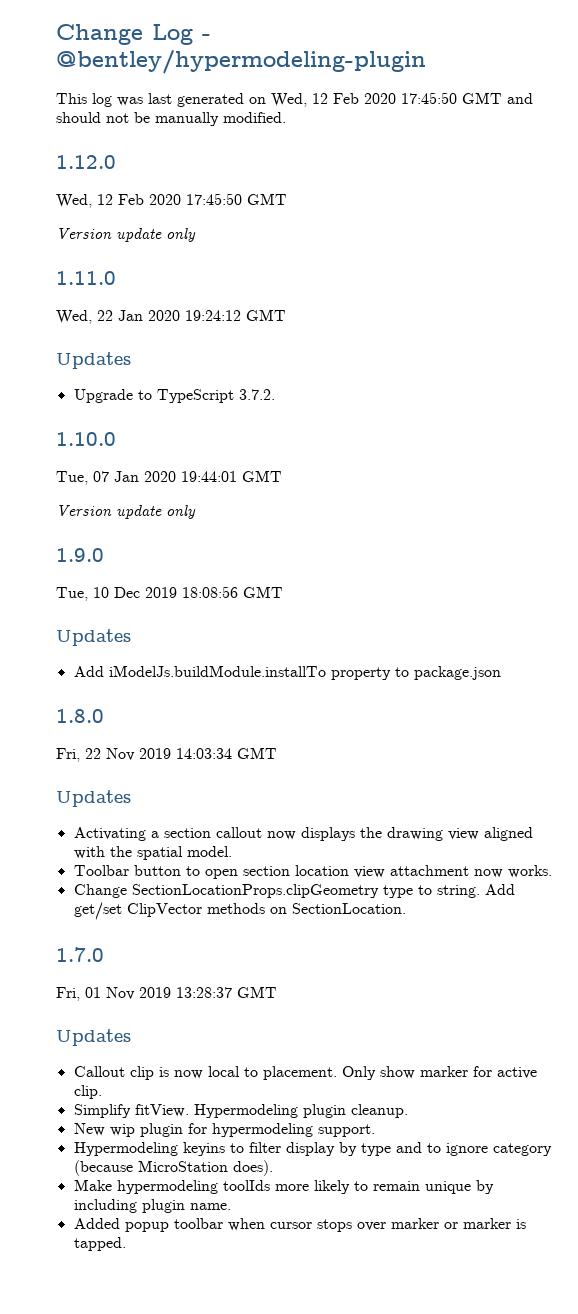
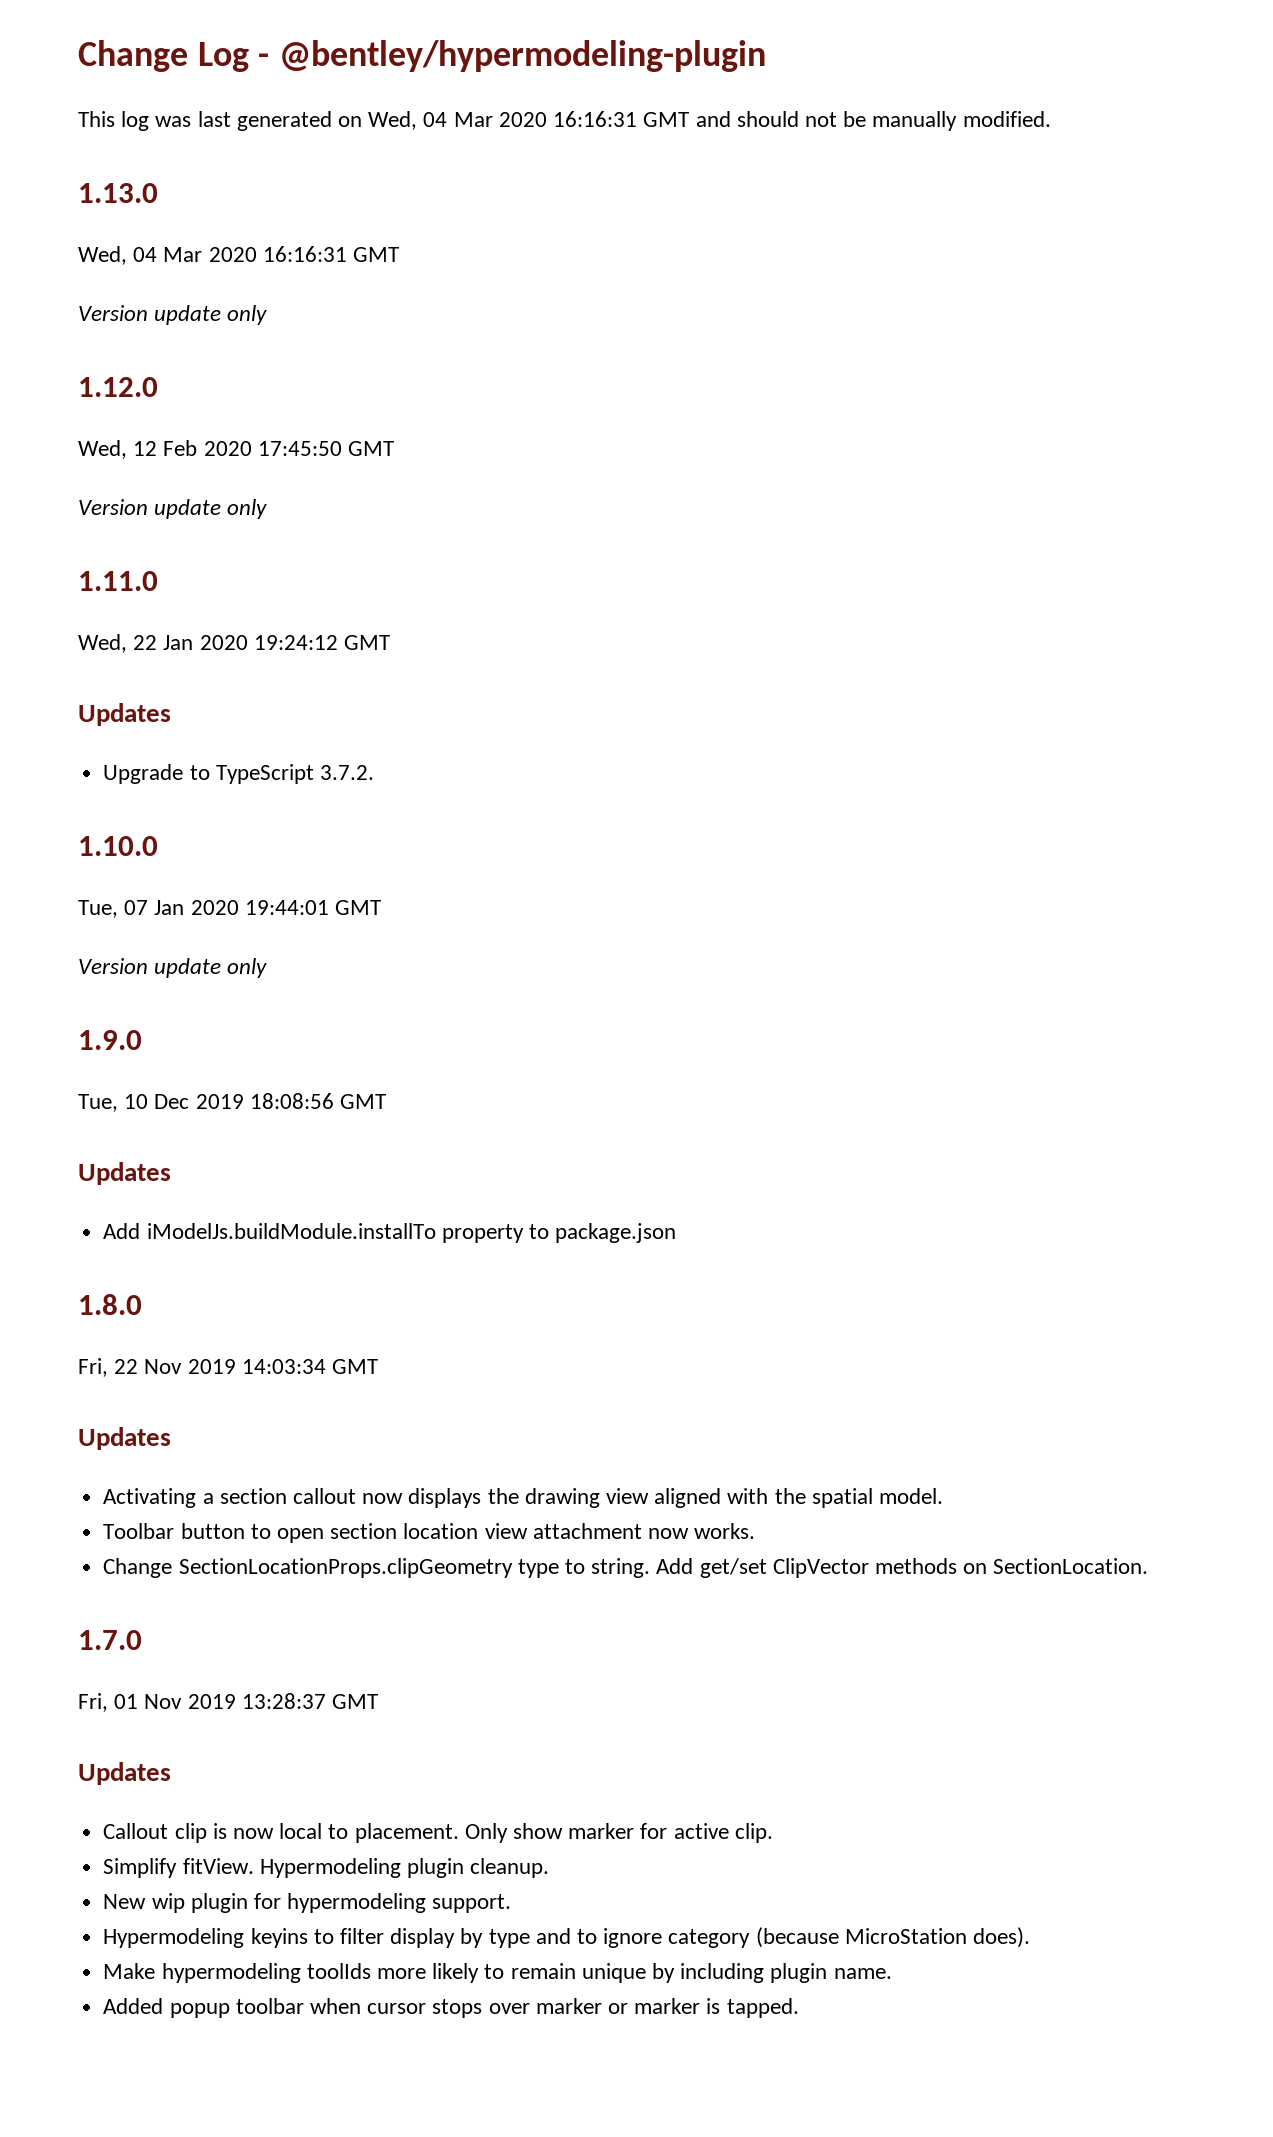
- This log was last generated on Wed, 12 Feb 2020 17:45:50 GMT and should not be manually modified.
+ This log was last generated on Wed, 04 Mar 2020 16:16:31 GMT and should not be manually modified.
+ 1.13.0
+ Wed, 04 Mar 2020 16:16:31 GMT
+ Version update only

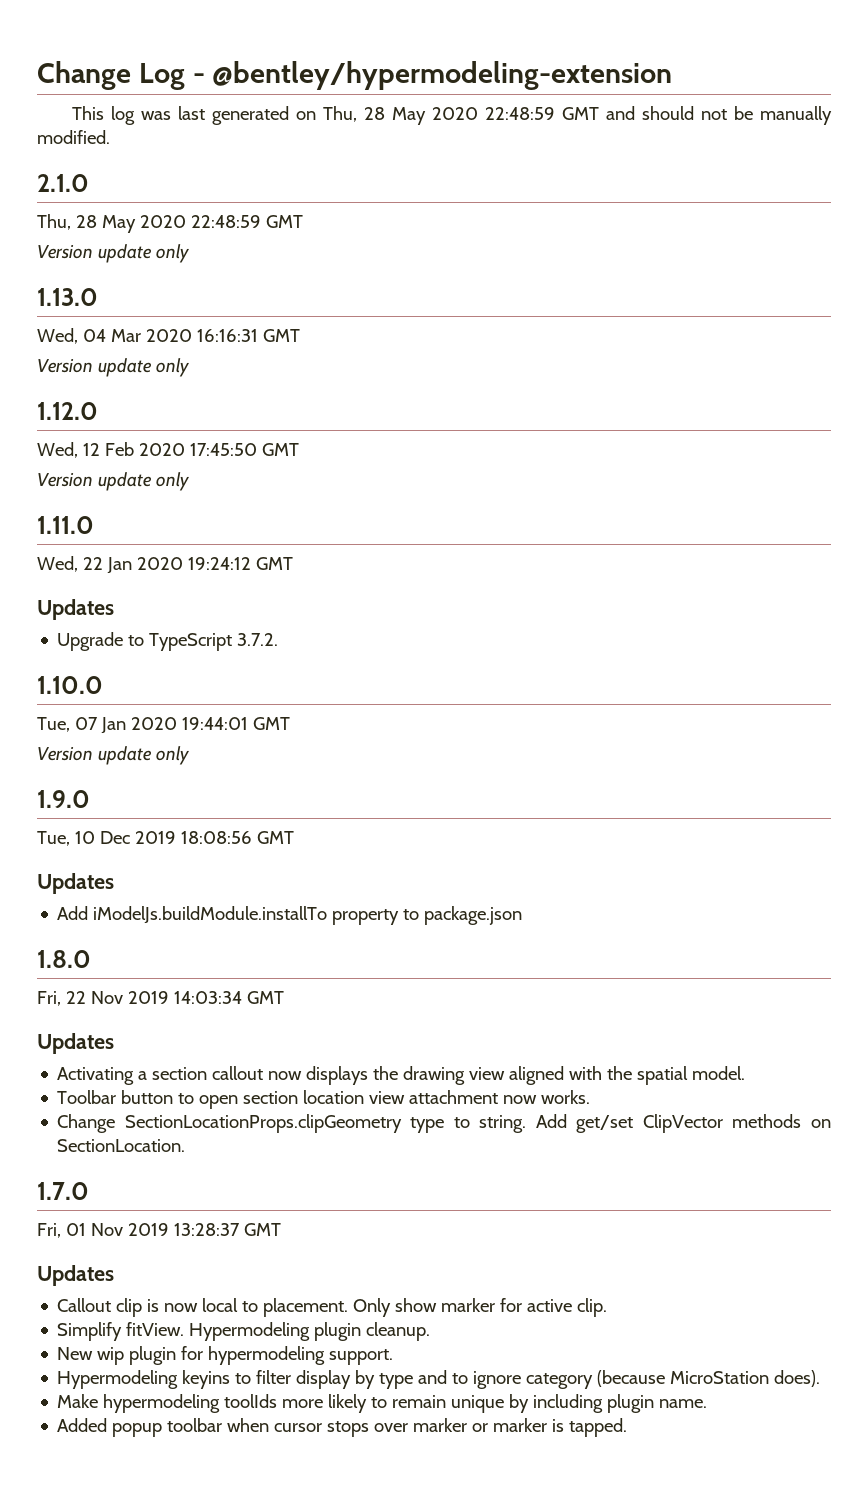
- Change Log - @bentley/hypermodeling-plugin
+ Change Log - @bentley/hypermodeling-extension
- This log was last generated on Wed, 04 Mar 2020 16:16:31 GMT and should not be manually modified.
+ This log was last generated on Thu, 28 May 2020 22:48:59 GMT and should not be manually modified.
+ 2.1.0
+ Thu, 28 May 2020 22:48:59 GMT
+ Version update only

